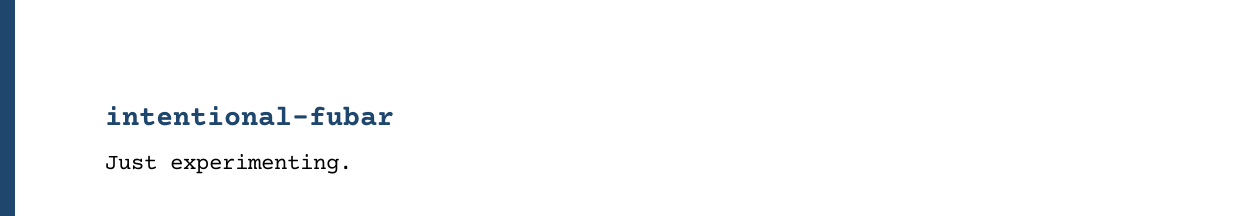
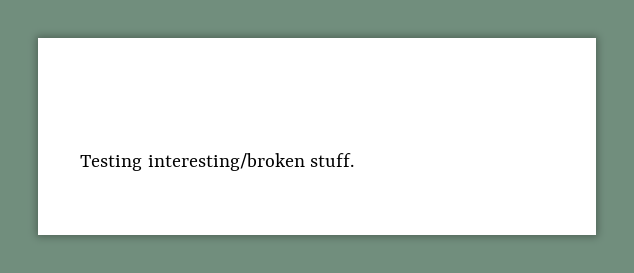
- intentional-fubar
- Just experimenting.
+ Testing interesting/broken stuff.

